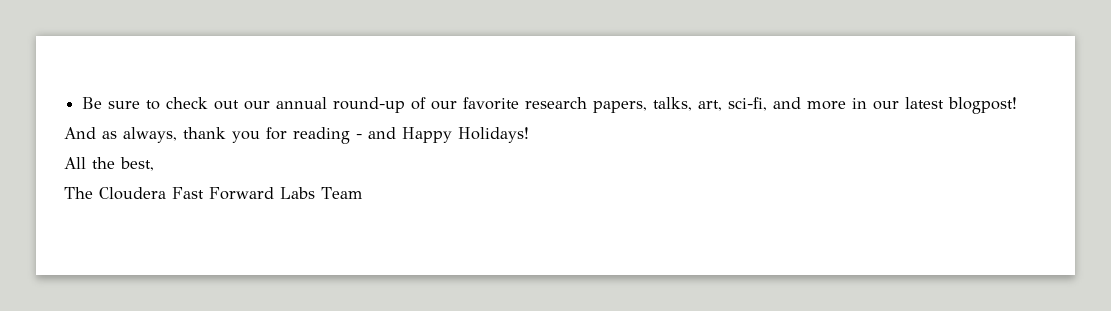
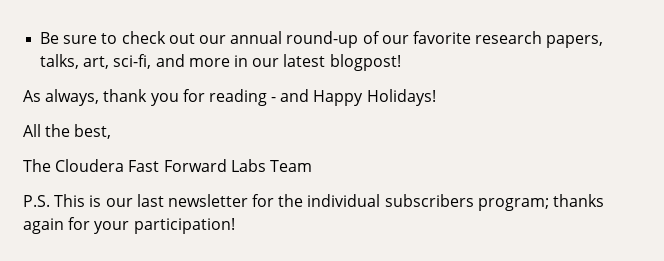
- And as always, thank you for reading - and Happy Holidays!
+ As always, thank you for reading - and Happy Holidays!
+ P.S. This is our last newsletter for the individual subscribers program; thanks again for your participation!

